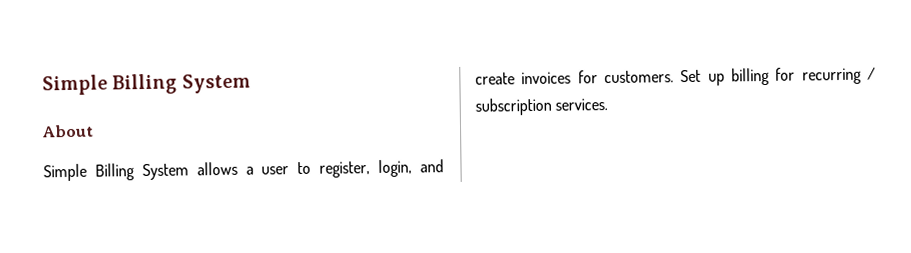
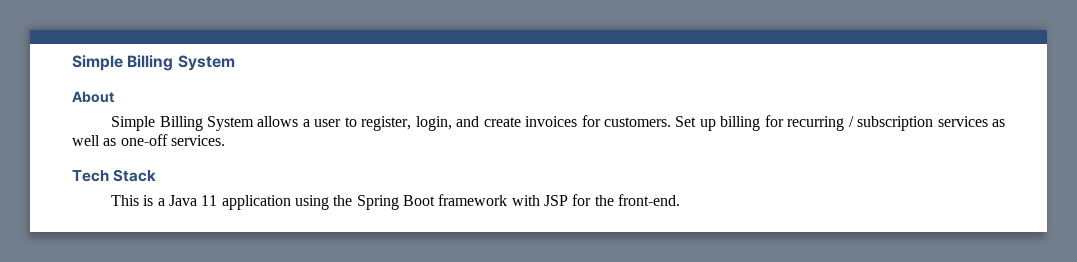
- Set up billing for recurring / subscription services.
+ Set up billing for recurring / subscription services as well as one-off services.
+ Tech Stack
+ This is a Java 11 application using the Spring Boot framework with JSP for the front-end.

